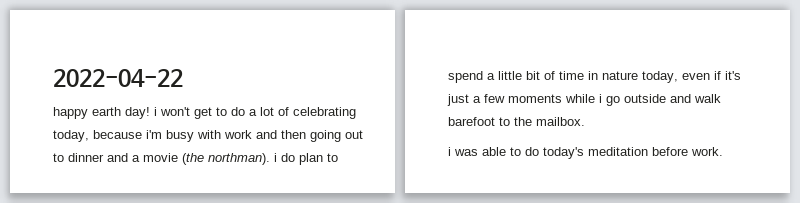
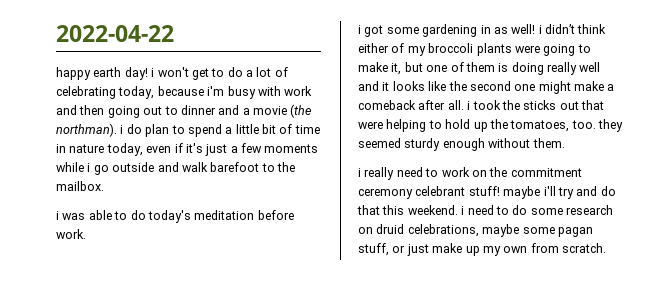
+ i got some gardening in as well! i didn’t think either of my broccoli plants were going to make it, but one of them is doing really well and it looks like the second one might make a comeback after all. i took the sticks out that were helping to hold up the tomatoes, too. they seemed sturdy enough without them.
+ i really need to work on the commitment ceremony celebrant stuff! maybe i'll try and do that this weekend. i need to do some research on druid celebrations, maybe some pagan stuff, or just make up my own from scratch.

